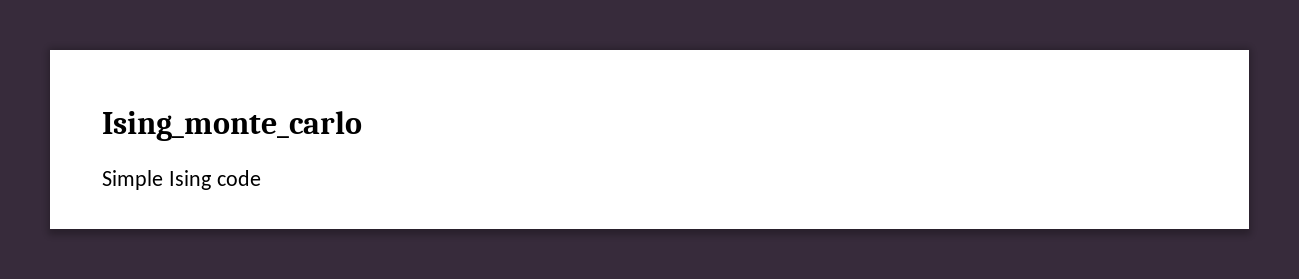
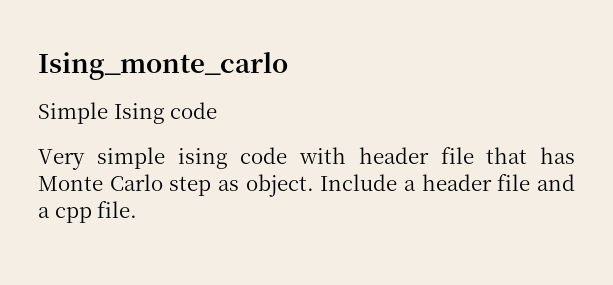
+ Very simple ising code with header file that has Monte Carlo step as object. Include a header file and a cpp file.

